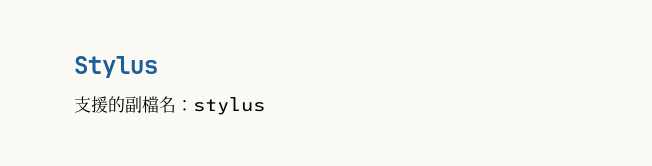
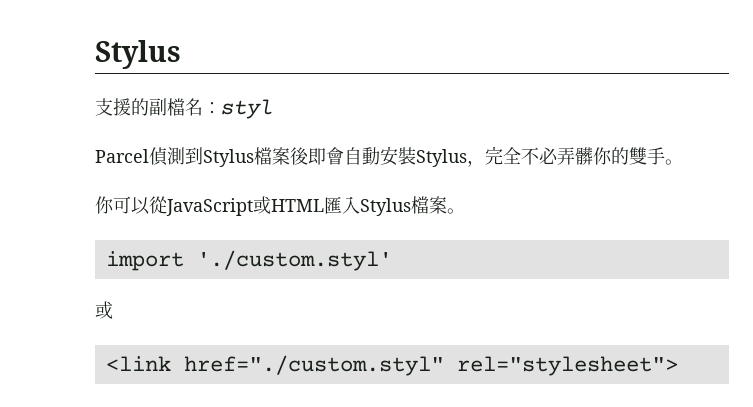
- 支援的副檔名：stylus
+ 支援的副檔名：styl
+ Parcel偵測到Stylus檔案後即會自動安裝Stylus，完全不必弄髒你的雙手。
+ 你可以從JavaScript或HTML匯入Stylus檔案。
+ import './custom.styl'
+ 或
+ <link href="./custom.styl" rel="stylesheet">

